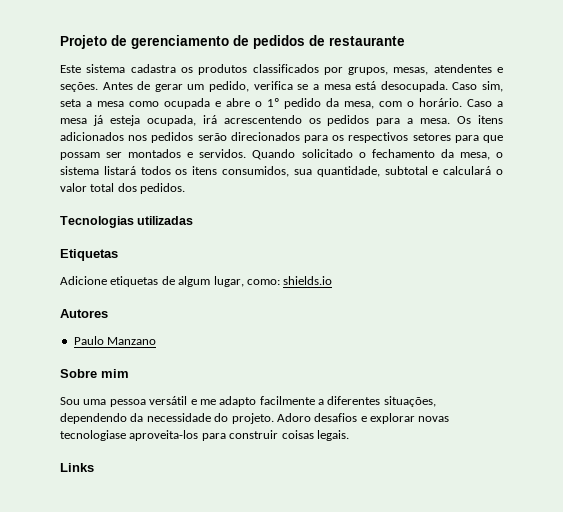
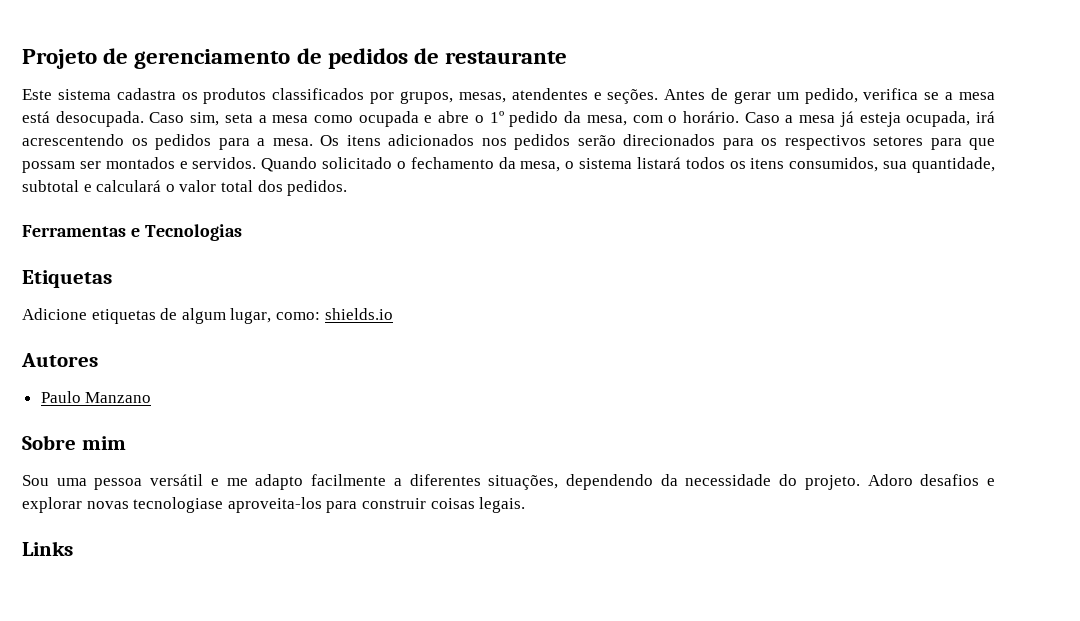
- Tecnologias utilizadas
+ Ferramentas e Tecnologias

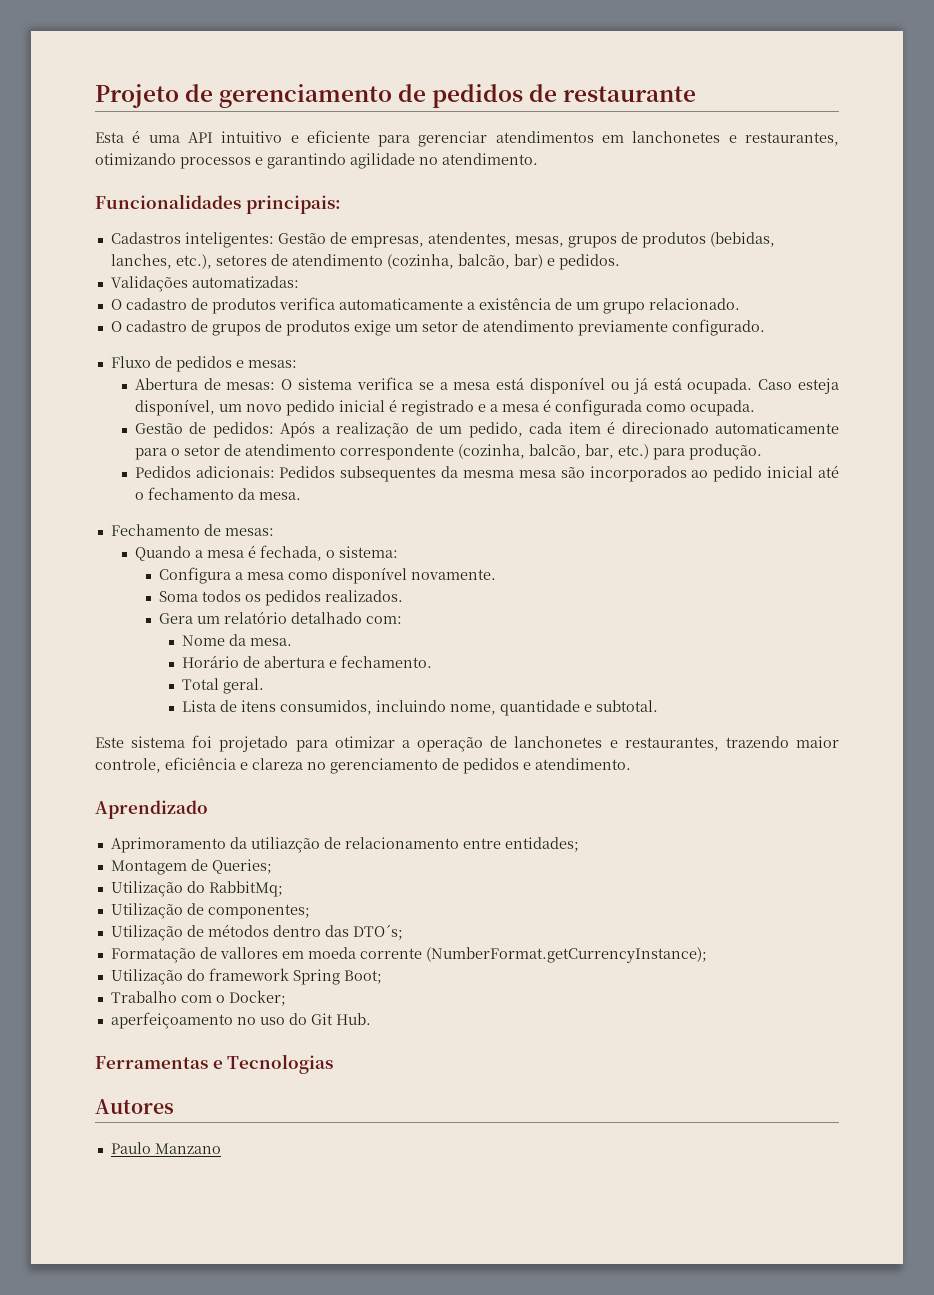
- Este sistema cadastra os produtos classificados por grupos, mesas, atendentes e seções. Antes de gerar um pedido, verifica se a mesa está desocupada. Caso sim, seta a mesa como ocupada e abre o 1º pedido da mesa, com o horário. Caso a mesa já esteja ocupada, irá acrescentendo os pedidos para a mesa. Os itens adicionados nos pedidos serão direcionados para os respectivos setores para que possam ser montados e servidos. Quando solicitado o fechamento da mesa, o sistema listará todos os itens consumidos, sua quantidade, subtotal e calculará o valor total dos pedidos.
+ Esta é uma API intuitivo e eficiente para gerenciar atendimentos em lanchonetes e restaurantes, otimizando processos e garantindo agilidade no atendimento.
+ Funcionalidades principais:
+ Cadastros inteligentes: Gestão de empresas, atendentes, mesas, grupos de produtos (bebidas, lanches, etc.), setores de atendimento (cozinha, balcão, bar) e pedidos.
+ Validações automatizadas:
+ O cadastro de produtos verifica automaticamente a existência de um grupo relacionado.
+ O cadastro de grupos de produtos exige um setor de atendimento previamente configurado.
+ Fluxo de pedidos e mesas:
+ Abertura de mesas: O sistema verifica se a mesa está disponível ou já está ocupada. Caso esteja disponível, um novo pedido inicial é registrado e a mesa é configurada como ocupada.
+ Gestão de pedidos: Após a realização de um pedido, cada item é direcionado automaticamente para o setor de atendimento correspondente (cozinha, balcão, bar, etc.) para produção.
+ Pedidos adicionais: Pedidos subsequentes da mesma mesa são incorporados ao pedido inicial até o fechamento da mesa.
+ Fechamento de mesas:
+ Quando a mesa é fechada, o sistema:
+ Configura a mesa como disponível novamente.
+ Soma todos os pedidos realizados.
+ Gera um relatório detalhado com:
+ Nome da mesa.
+ Horário de abertura e fechamento.
+ Total geral.
+ Lista de itens consumidos, incluindo nome, quantidade e subtotal.
+ Este sistema foi projetado para otimizar a operação de lanchonetes e restaurantes, trazendo maior controle, eficiência e clareza no gerenciamento de pedidos e atendimento.
+ Aprendizado
+ Aprimoramento da utiliazção de relacionamento entre entidades;
+ Montagem de Queries;
+ Utilização do RabbitMq;
+ Utilização de componentes;
+ Utilização de métodos dentro das DTO´s;
+ Formatação de vallores em moeda corrente (NumberFormat.getCurrencyInstance);
+ Utilização do framework Spring Boot;
+ Trabalho com o Docker;
+ aperfeiçoamento no uso do Git Hub.
  Ferramentas e Tecnologias
- Etiquetas
- Adicione etiquetas de algum lugar, como: shields.io
  Autores
  Paulo Manzano
- Sobre mim
- Sou uma pessoa versátil e me adapto facilmente a diferentes situações, dependendo da necessidade do projeto. Adoro desafios e explorar novas tecnologiase aproveita-los para construir coisas legais.
- Links

